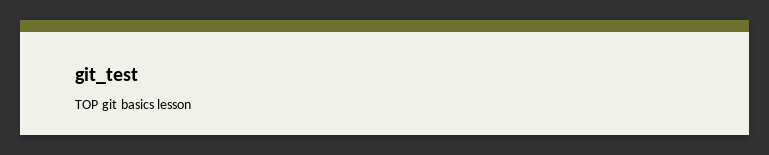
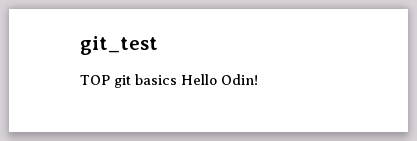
- TOP git basics lesson
+ TOP git basics Hello Odin!

